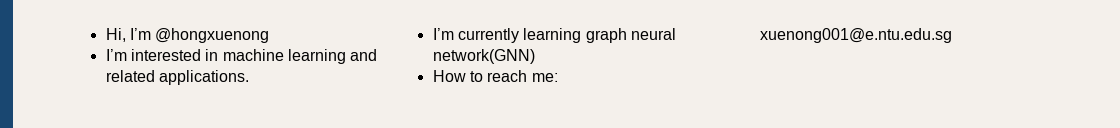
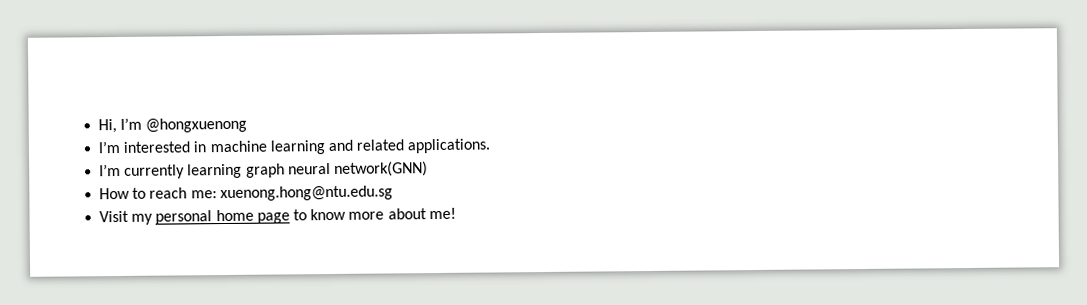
- How to reach me: xuenong001@e.ntu.edu.sg
+ How to reach me: xuenong.hong@ntu.edu.sg
+ Visit my personal home page to know more about me!

